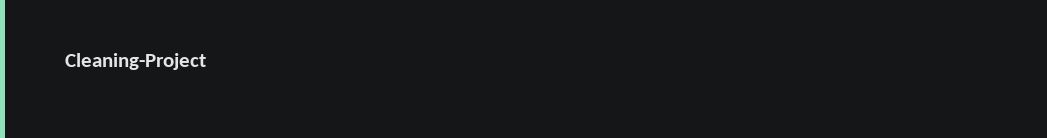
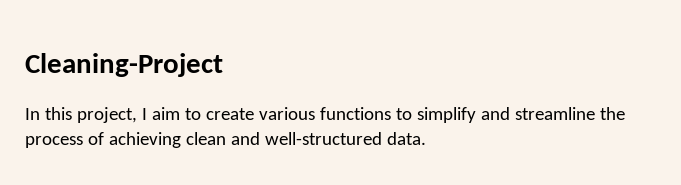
+ In this project, I aim to create various functions to simplify and streamline the process of achieving clean and well-structured data.

